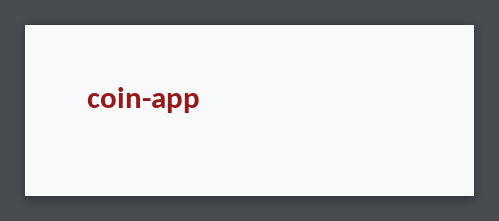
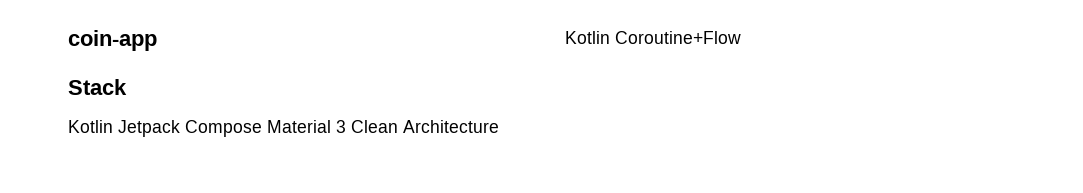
+ Stack
+ Kotlin Jetpack Compose Material 3 Clean Architecture Kotlin Coroutine+Flow

